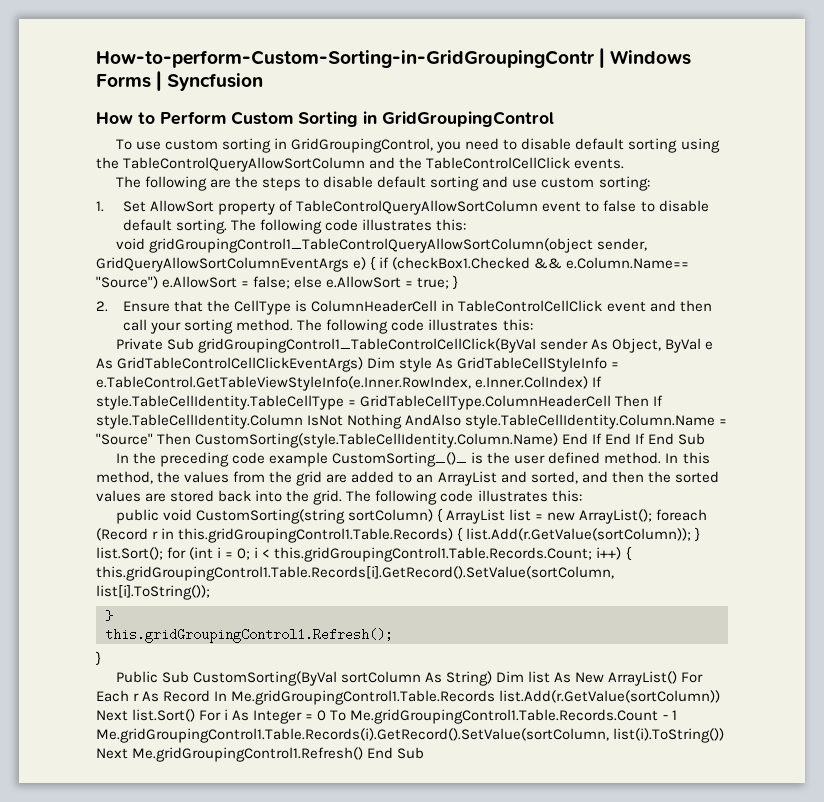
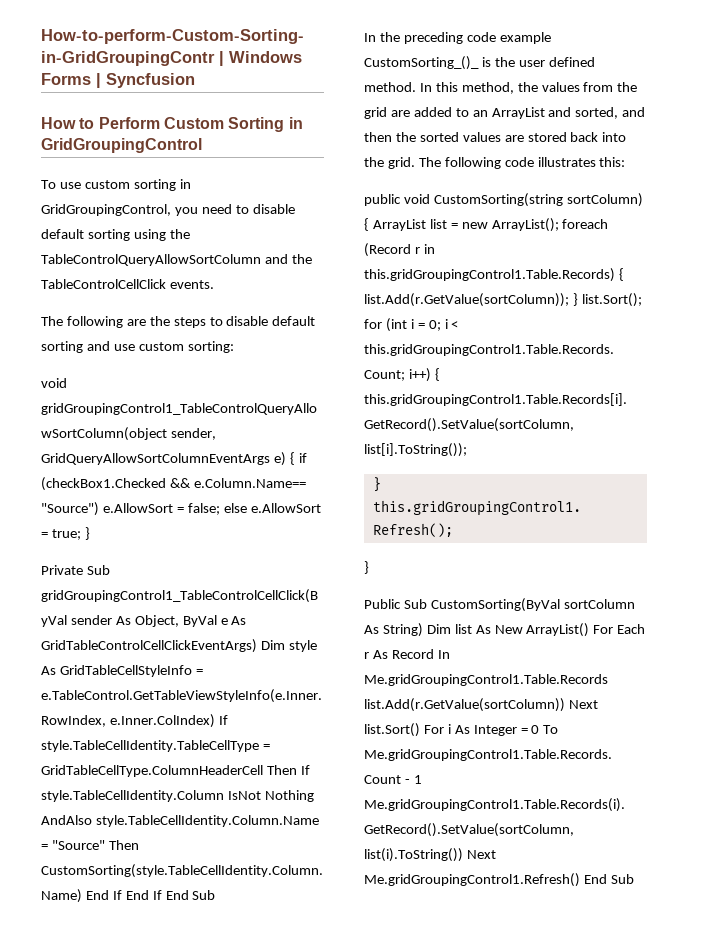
- 1. Set AllowSort property of TableControlQueryAllowSortColumn event to false to disable default sorting. The following code illustrates this:
- 2. Ensure that the CellType is ColumnHeaderCell in TableControlCellClick event and then call your sorting method. The following code illustrates this:

